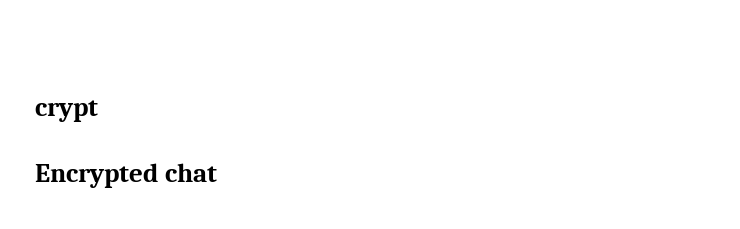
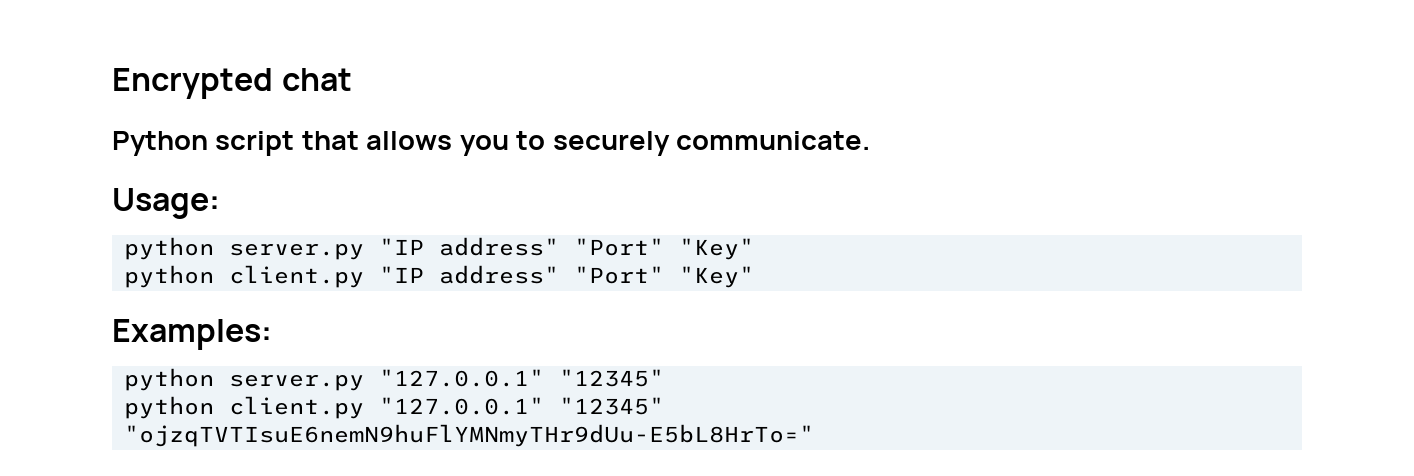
- crypt
+ Python script that allows you to securely communicate.
+ Usage:
+ python server.py "IP address" "Port" "Key"
+ python client.py "IP address" "Port" "Key"
+ Examples:
+ python server.py "127.0.0.1" "12345"
+ python client.py "127.0.0.1" "12345" "ojzqTVTIsuE6nemN9huFlYMNmyTHr9dUu-E5bL8HrTo="

